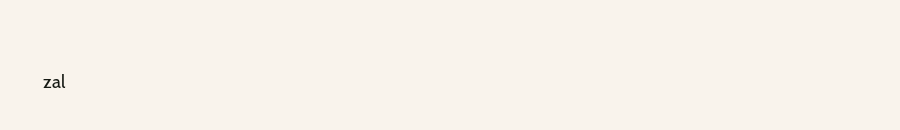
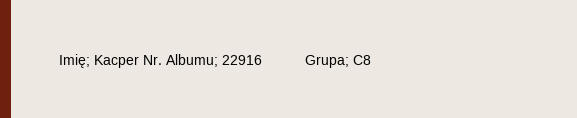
- zal
+ Imię; Kacper Nr. Albumu; 22916 Grupa; C8

